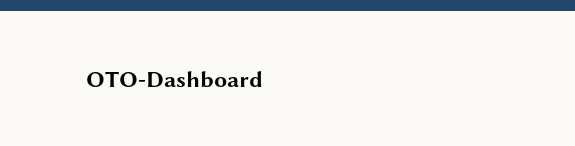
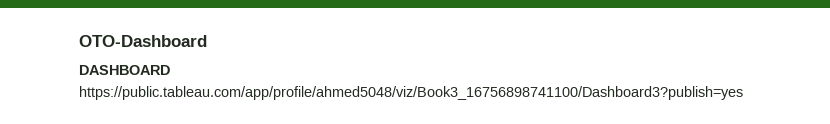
+ DASHBOARD https://public.tableau.com/app/profile/ahmed5048/viz/Book3_16756898741100/Dashboard3?publish=yes

